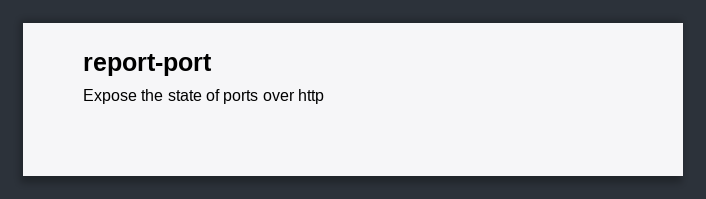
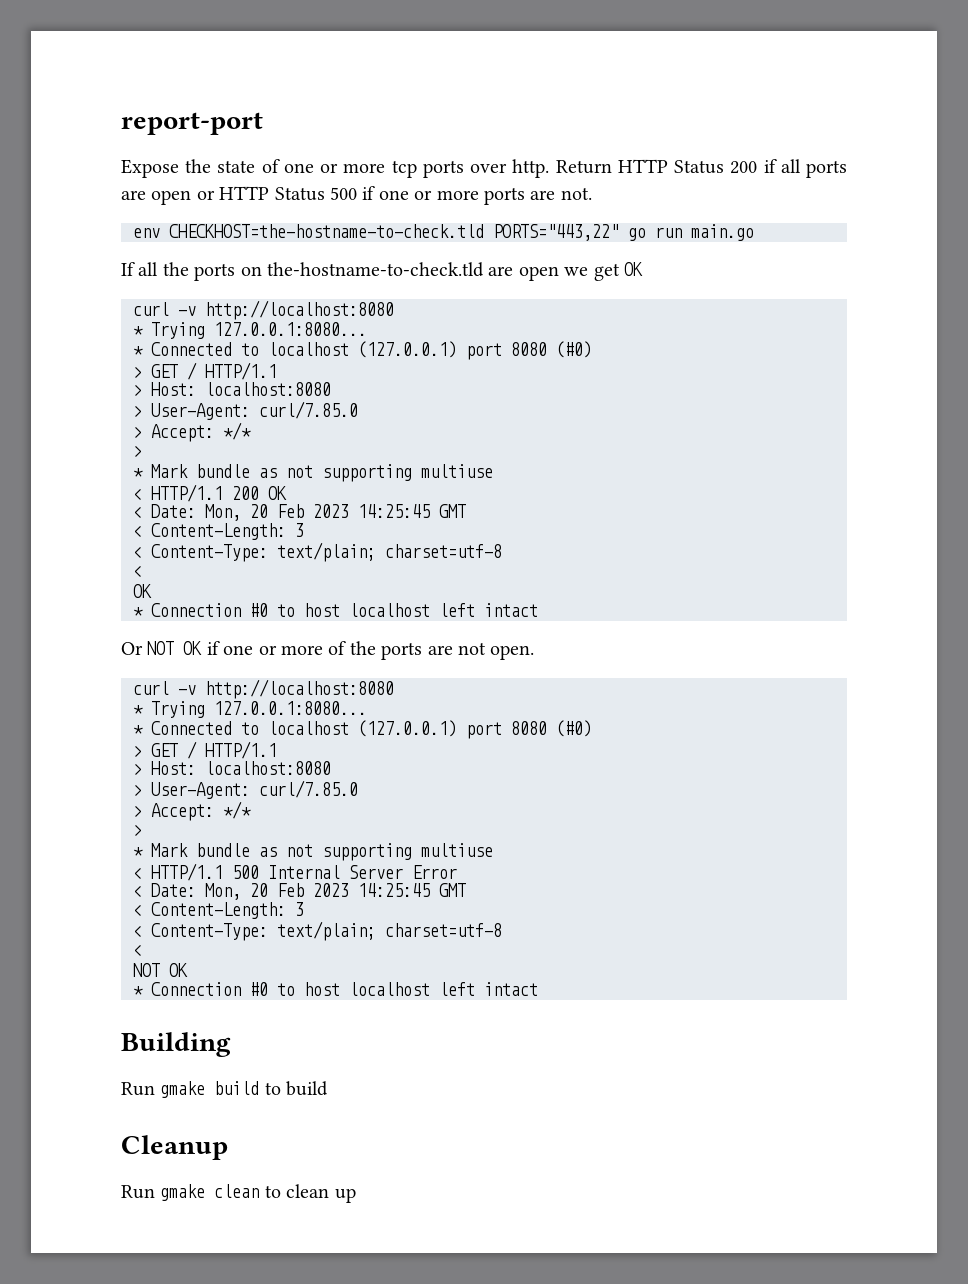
- Expose the state of ports over http
+ Expose the state of one or more tcp ports over http. Return HTTP Status 200 if all ports are open or HTTP Status 500 if one or more ports are not.
+ env CHECKHOST=the-hostname-to-check.tld PORTS="443,22" go run main.go
+ If all the ports on the-hostname-to-check.tld are open we get OK
+ curl -v http://localhost:8080
+ * Trying 127.0.0.1:8080...
+ * Connected to localhost (127.0.0.1) port 8080 (#0)
+ > GET / HTTP/1.1
+ > Host: localhost:8080
+ > User-Agent: curl/7.85.0
+ > Accept: */*
+ >
+ * Mark bundle as not supporting multiuse
+ < HTTP/1.1 200 OK
+ < Date: Mon, 20 Feb 2023 14:25:45 GMT
+ < Content-Length: 3
+ < Content-Type: text/plain; charset=utf-8
+ <
+ OK
+ * Connection #0 to host localhost left intact
+ Or NOT OK if one or more of the ports are not open.
+ curl -v http://localhost:8080
+ * Trying 127.0.0.1:8080...
+ * Connected to localhost (127.0.0.1) port 8080 (#0)
+ > GET / HTTP/1.1
+ > Host: localhost:8080
+ > User-Agent: curl/7.85.0
+ > Accept: */*
+ >
+ * Mark bundle as not supporting multiuse
+ < HTTP/1.1 500 Internal Server Error
+ < Date: Mon, 20 Feb 2023 14:25:45 GMT
+ < Content-Length: 3
+ < Content-Type: text/plain; charset=utf-8
+ <
+ NOT OK
+ * Connection #0 to host localhost left intact
+ Building
+ Run gmake build to build
+ Cleanup
+ Run gmake clean to clean up

